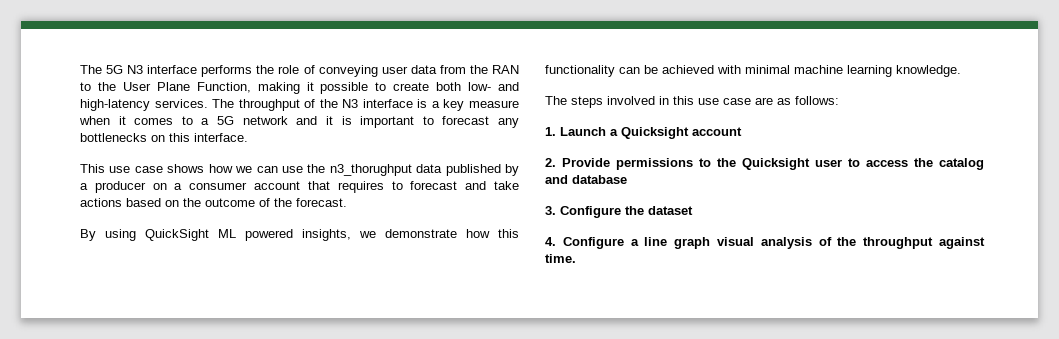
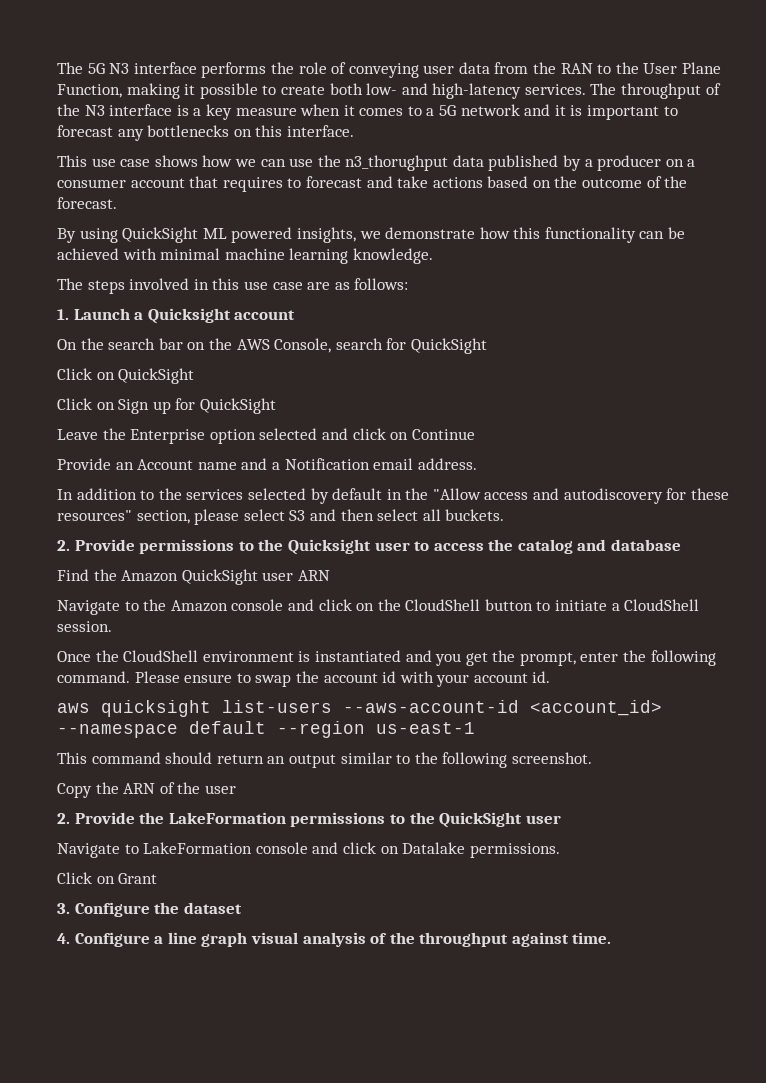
+ On the search bar on the AWS Console, search for QuickSight
+ Click on QuickSight
+ Click on Sign up for QuickSight
+ Leave the Enterprise option selected and click on Continue
+ Provide an Account name and a Notification email address.
+ In addition to the services selected by default in the "Allow access and autodiscovery for these resources" section, please select S3 and then select all buckets.
+ Find the Amazon QuickSight user ARN
+ Navigate to the Amazon console and click on the CloudShell button to initiate a CloudShell session.
+ Once the CloudShell environment is instantiated and you get the prompt, enter the following command. Please ensure to swap the account id with your account id.
+ aws quicksight list-users --aws-account-id <account_id> --namespace default --region us-east-1
+ This command should return an output similar to the following screenshot.
+ Copy the ARN of the user
+ 2. Provide the LakeFormation permissions to the QuickSight user
+ Navigate to LakeFormation console and click on Datalake permissions.
+ Click on Grant

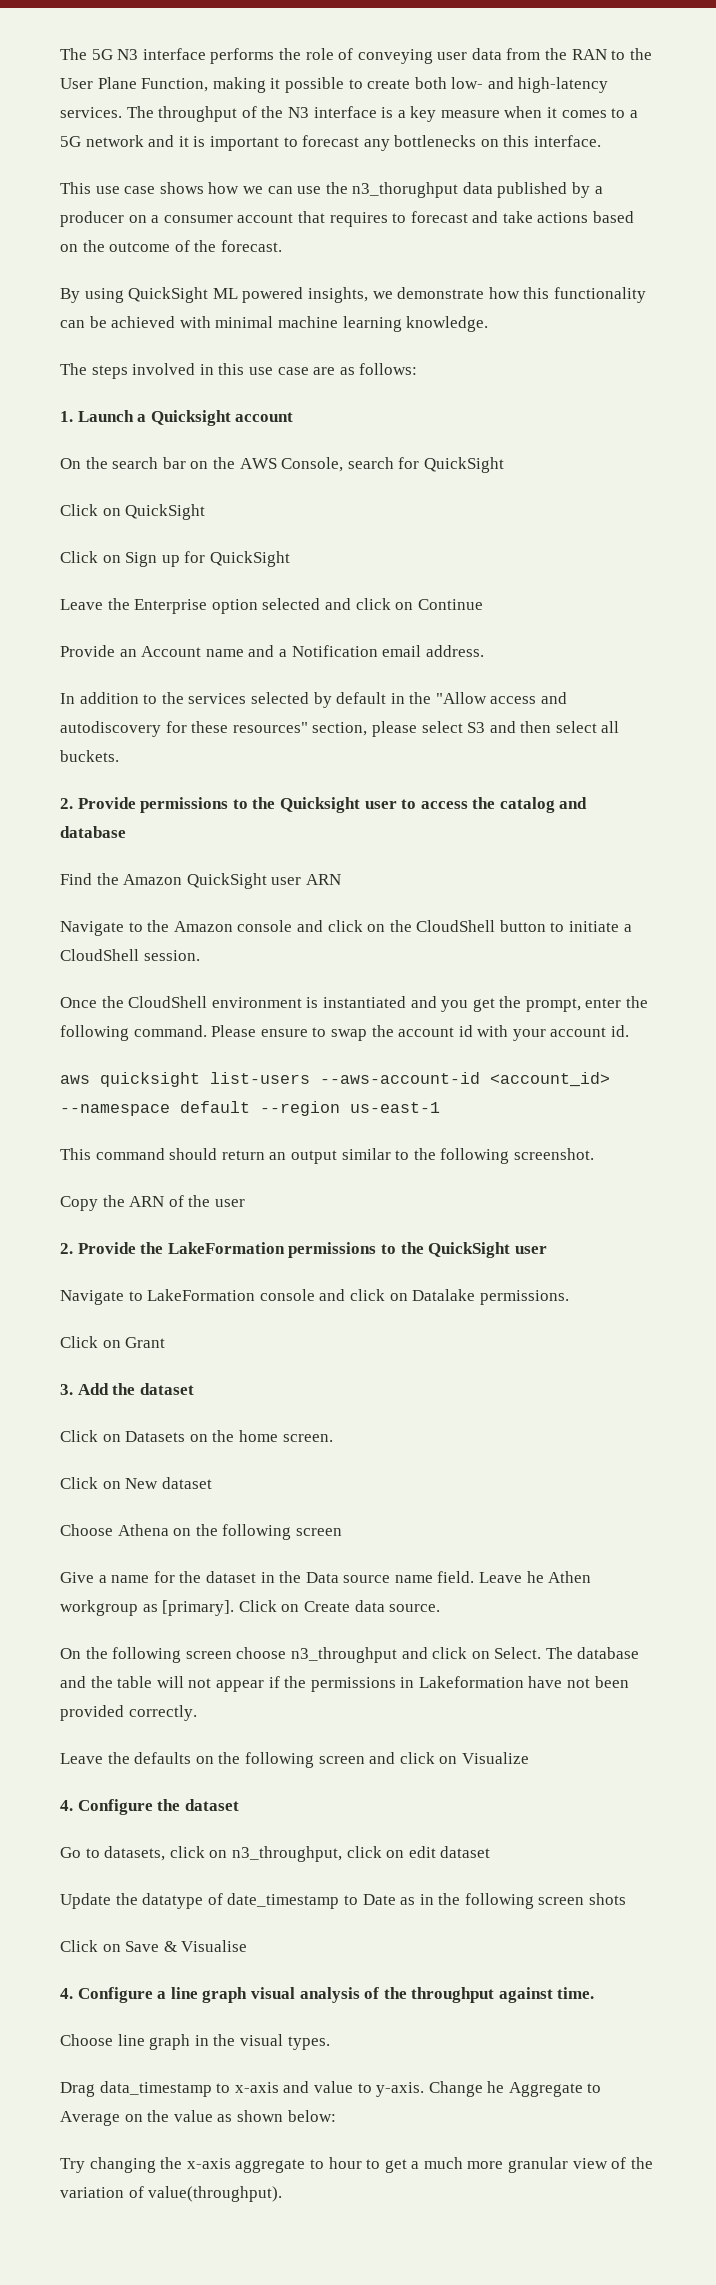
- 3. Configure the dataset
+ 3. Add the dataset
+ Click on Datasets on the home screen.
+ Click on New dataset
+ Choose Athena on the following screen
+ Give a name for the dataset in the Data source name field. Leave he Athen workgroup as [primary]. Click on Create data source.
+ On the following screen choose n3_throughput and click on Select. The database and the table will not appear if the permissions in Lakeformation have not been provided correctly.
+ Leave the defaults on the following screen and click on Visualize
+ 4. Configure the dataset
+ Go to datasets, click on n3_throughput, click on edit dataset
+ Update the datatype of date_timestamp to Date as in the following screen shots
+ Click on Save & Visualise
+ Choose line graph in the visual types.
+ Drag data_timestamp to x-axis and value to y-axis. Change he Aggregate to Average on the value as shown below:
+ Try changing the x-axis aggregate to hour to get a much more granular view of the variation of value(throughput).

